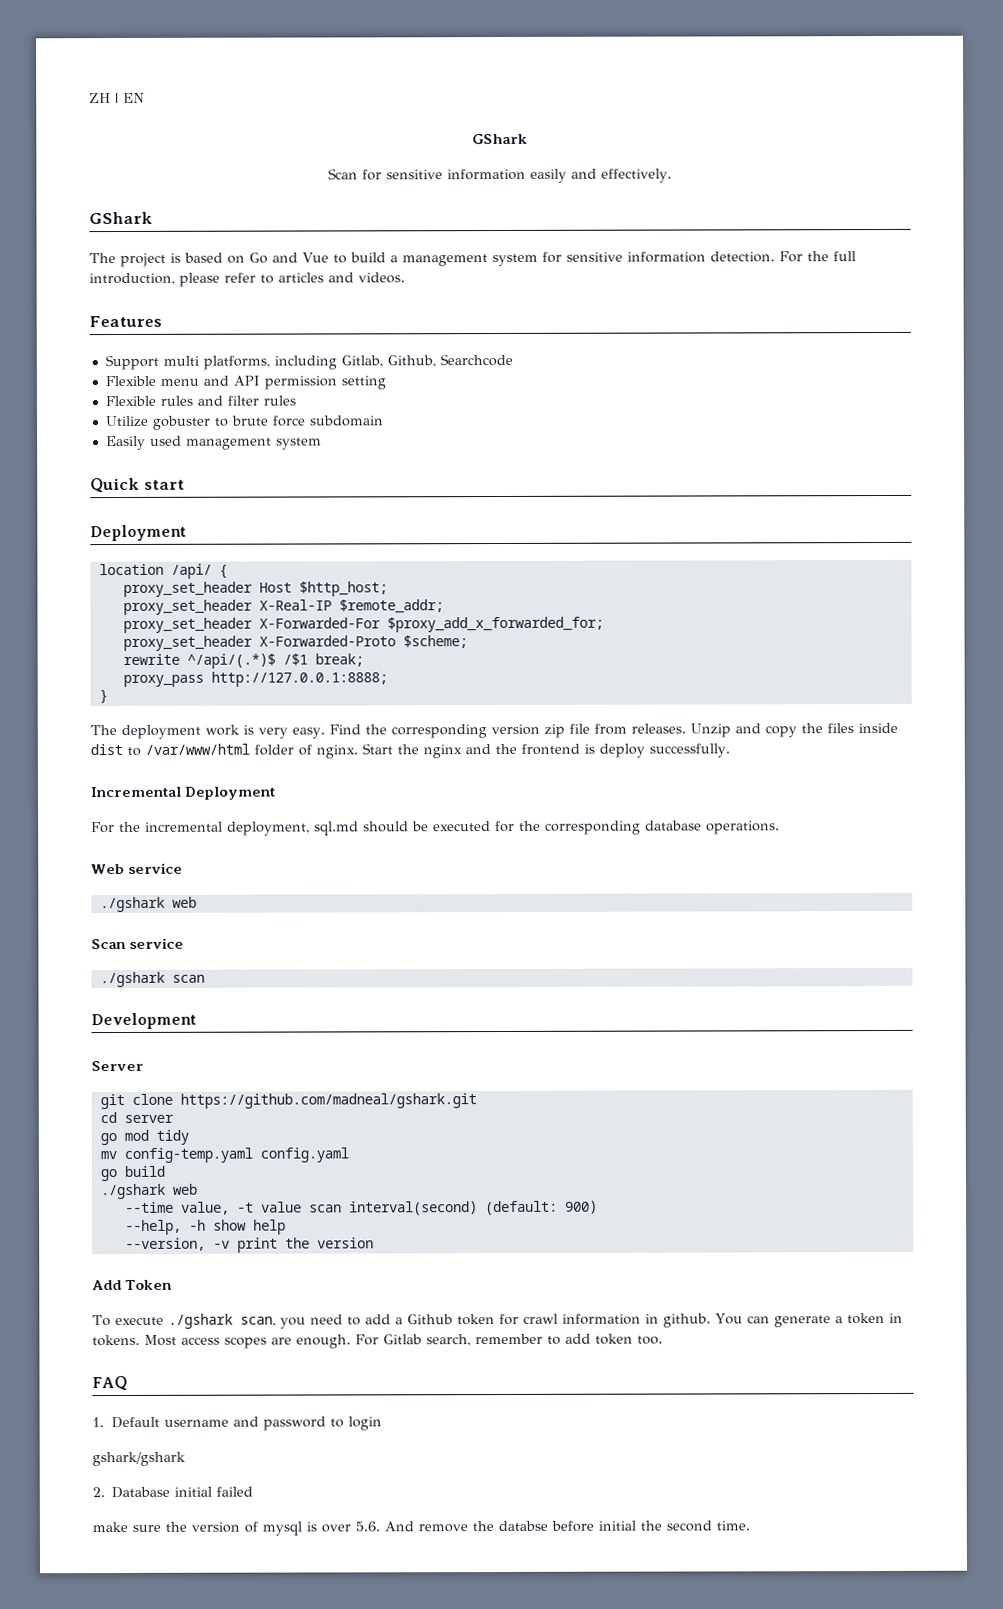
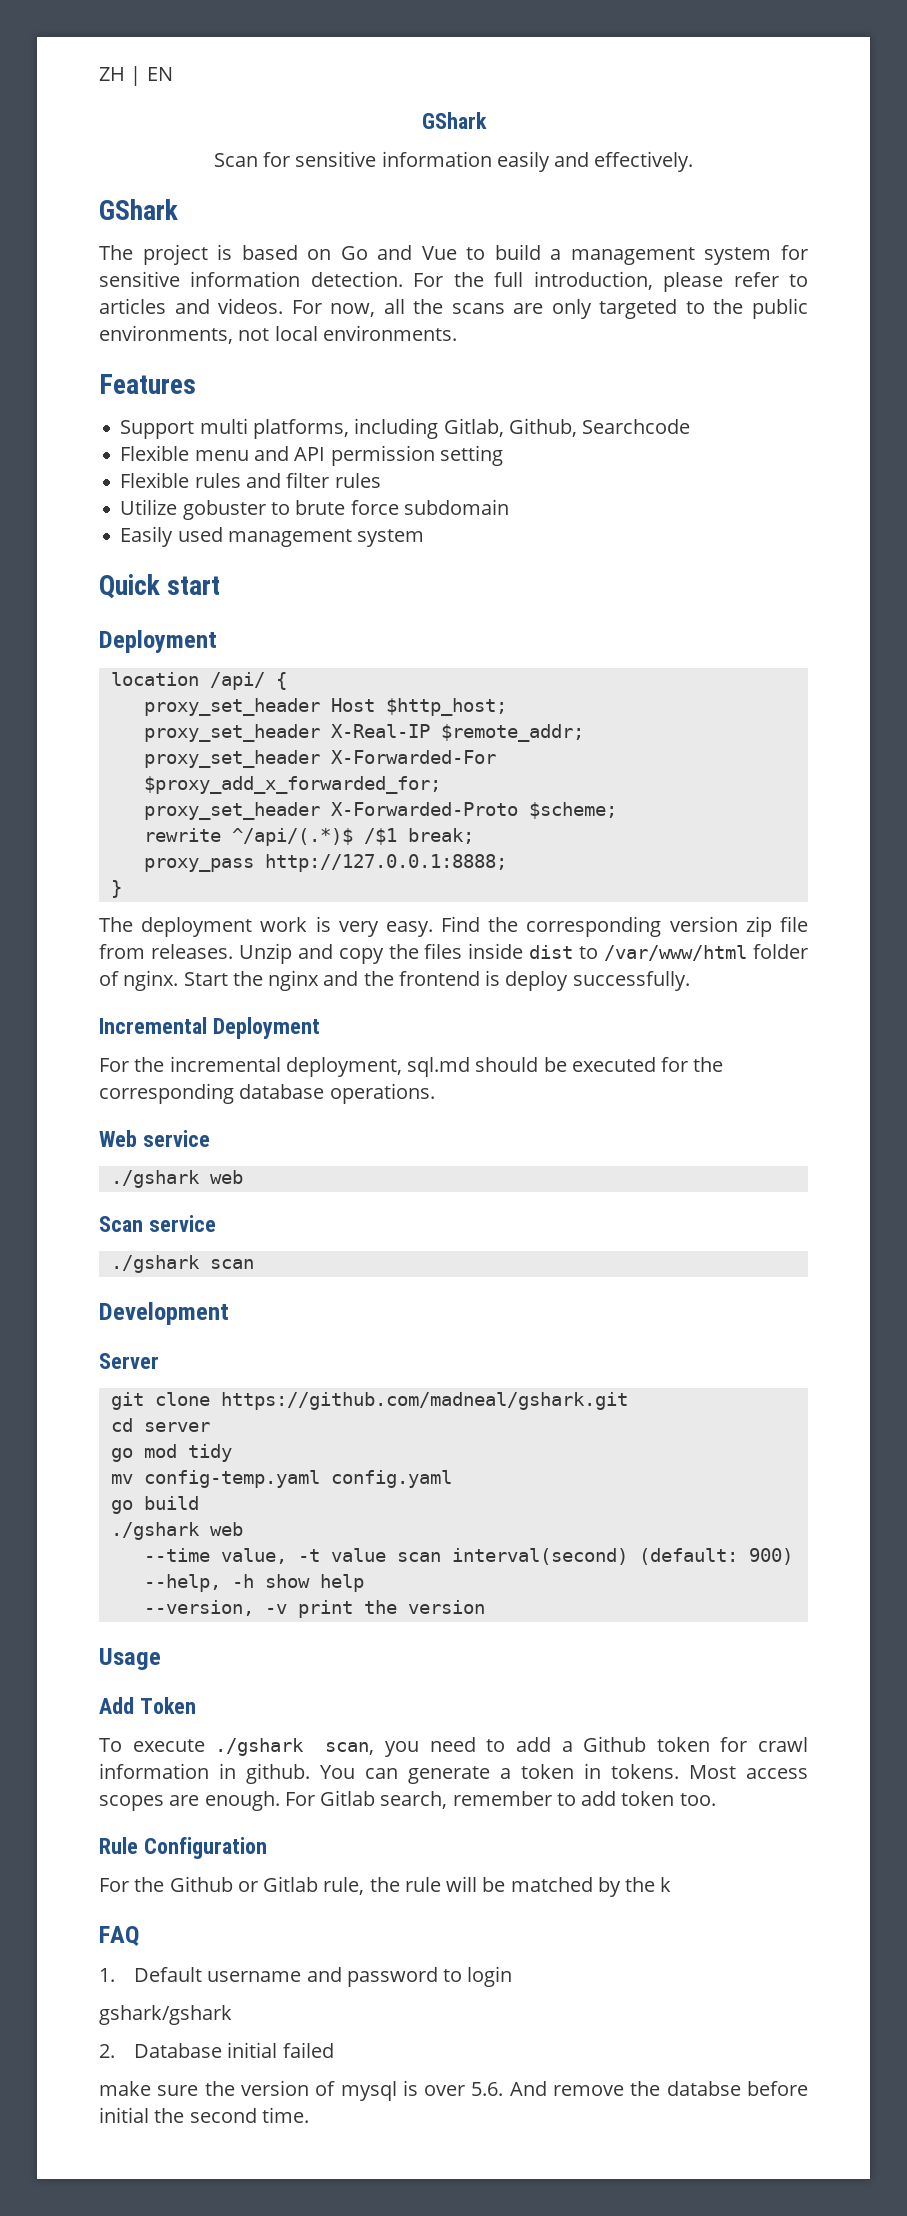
+ For now, all the scans are only targeted to the public environments, not local environments.
+ Usage
+ Rule Configuration
+ For the Github or Gitlab rule, the rule will be matched by the k

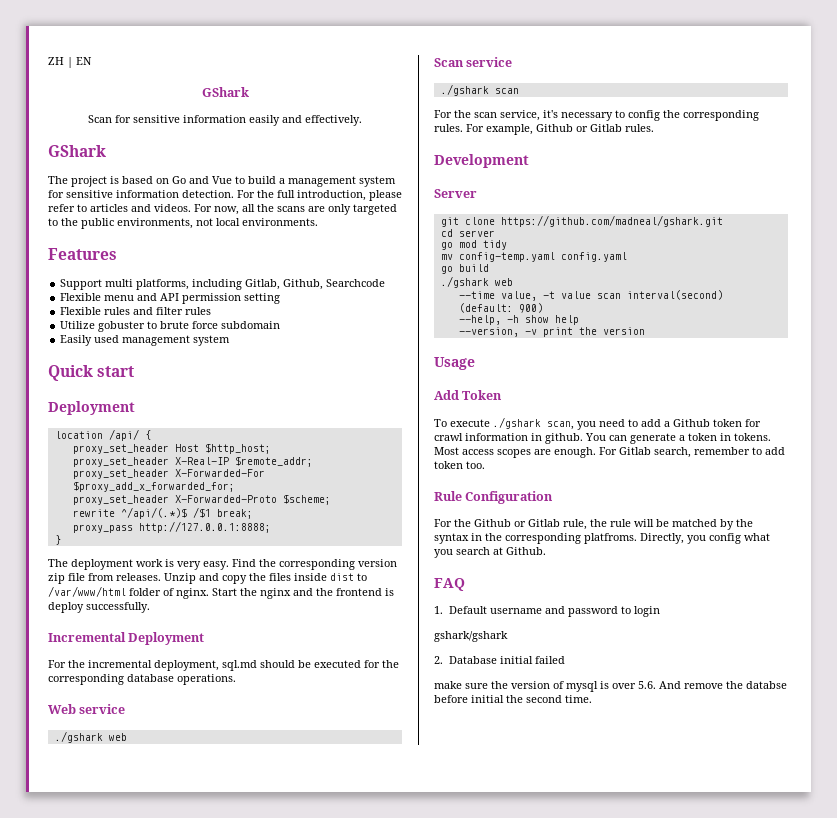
+ For the scan service, it's necessary to config the corresponding rules. For example, Github or Gitlab rules.
- For the Github or Gitlab rule, the rule will be matched by the k
+ For the Github or Gitlab rule, the rule will be matched by the syntax in the corresponding platfroms. Directly, you config what you search at Github.

